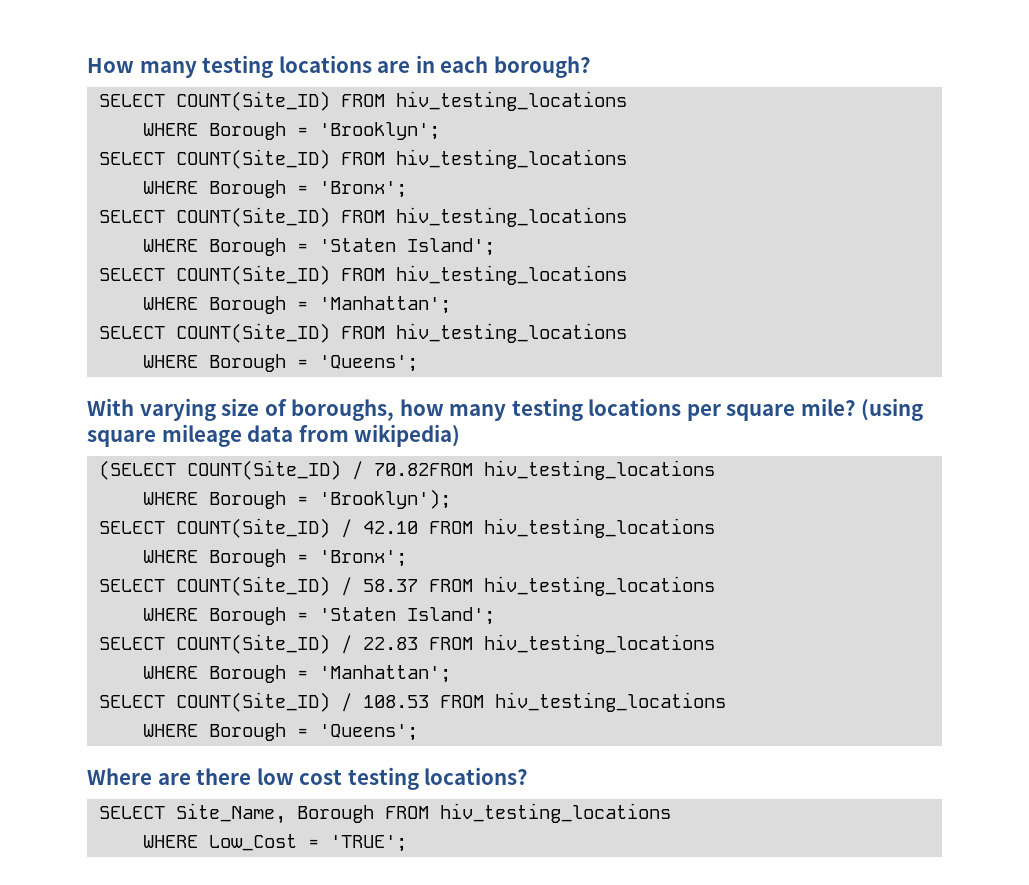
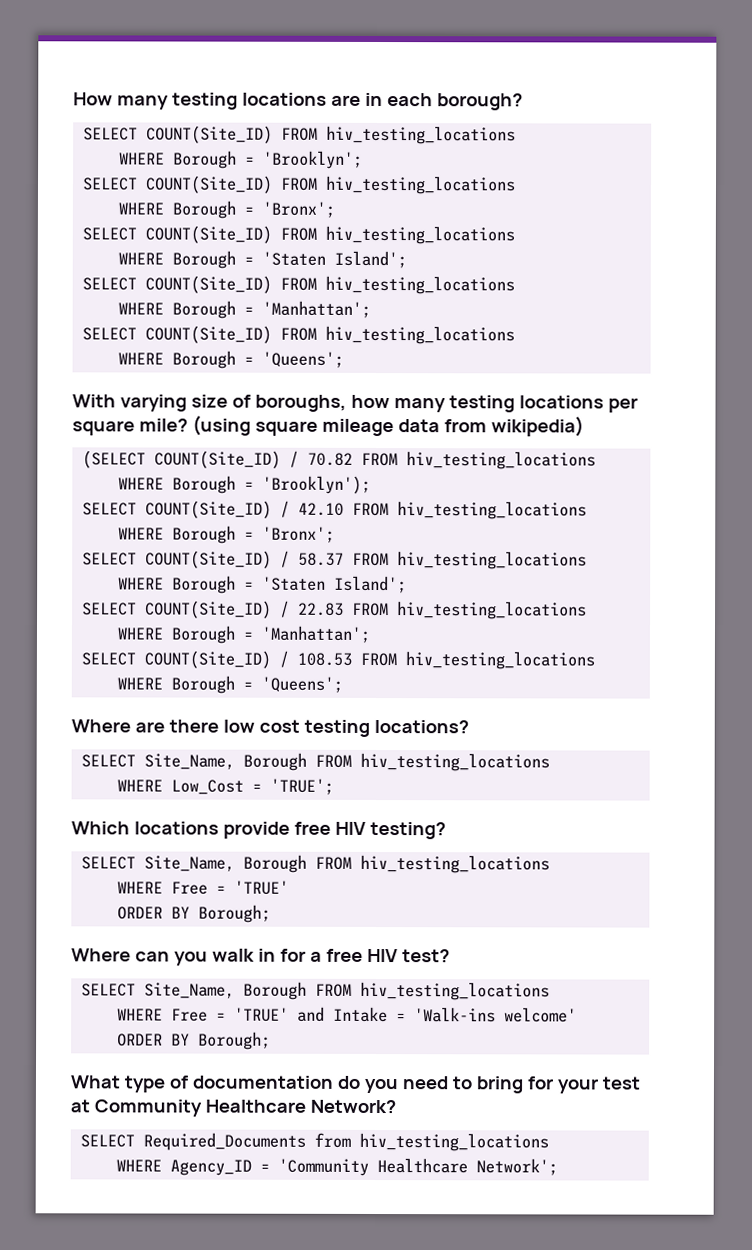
- (SELECT COUNT(Site_ID) / 70.82FROM hiv_testing_locations
+ (SELECT COUNT(Site_ID) / 70.82 FROM hiv_testing_locations
+ Which locations provide free HIV testing?
+ SELECT Site_Name, Borough FROM hiv_testing_locations
+ WHERE Free = 'TRUE'
+ ORDER BY Borough;
+ Where can you walk in for a free HIV test?
+ SELECT Site_Name, Borough FROM hiv_testing_locations
+ WHERE Free = 'TRUE' and Intake = 'Walk-ins welcome'
+ ORDER BY Borough;
+ What type of documentation do you need to bring for your test at Community Healthcare Network?
+ SELECT Required_Documents from hiv_testing_locations
+ WHERE Agency_ID = 'Community Healthcare Network';

